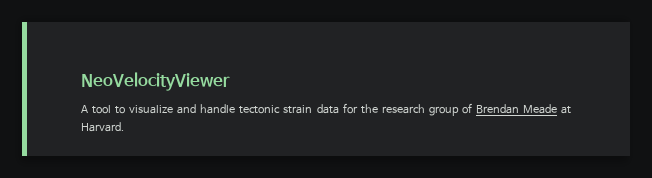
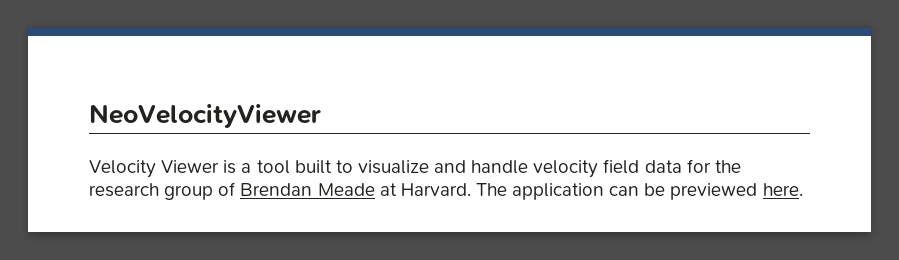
- A tool to visualize and handle tectonic strain data for the research group of Brendan Meade at Harvard.
+ Velocity Viewer is a tool built to visualize and handle velocity field data for the research group of Brendan Meade at Harvard.
+ The application can be previewed here.

